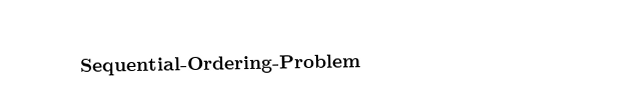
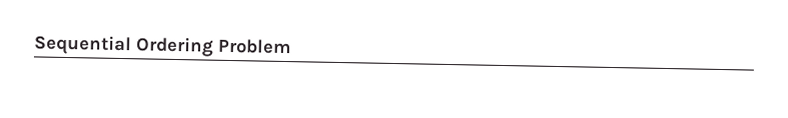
- Sequential-Ordering-Problem
+ Sequential Ordering Problem

